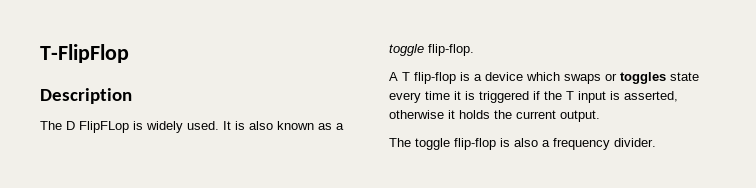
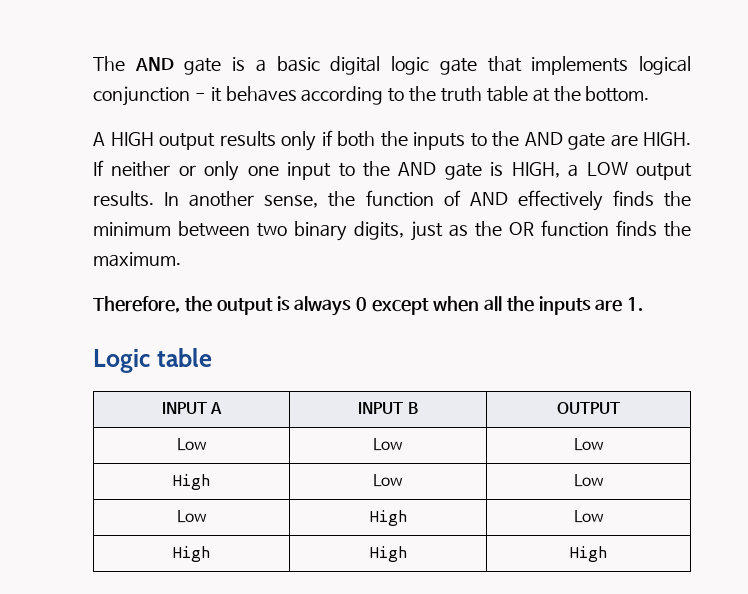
- T-FlipFlop
- Description
- The D FlipFLop is widely used. It is also known as a toggle flip-flop.
- A T flip-flop is a device which swaps or toggles state every time it is triggered if the T input is asserted, otherwise it holds the current output.
- The toggle flip-flop is also a frequency divider.
+ The AND gate is a basic digital logic gate that implements logical conjunction - it behaves according to the truth table at the bottom.
+ A HIGH output results only if both the inputs to the AND gate are HIGH. If neither or only one input to the AND gate is HIGH, a LOW output results. In another sense, the function of AND effectively finds the minimum between two binary digits, just as the OR function finds the maximum.
+ Therefore, the output is always 0 except when all the inputs are 1.
+ Logic table
+ INPUT A | INPUT B | OUTPUT
+ Low | Low | Low
+ High | Low | Low
+ Low | High | Low
+ High | High | High

